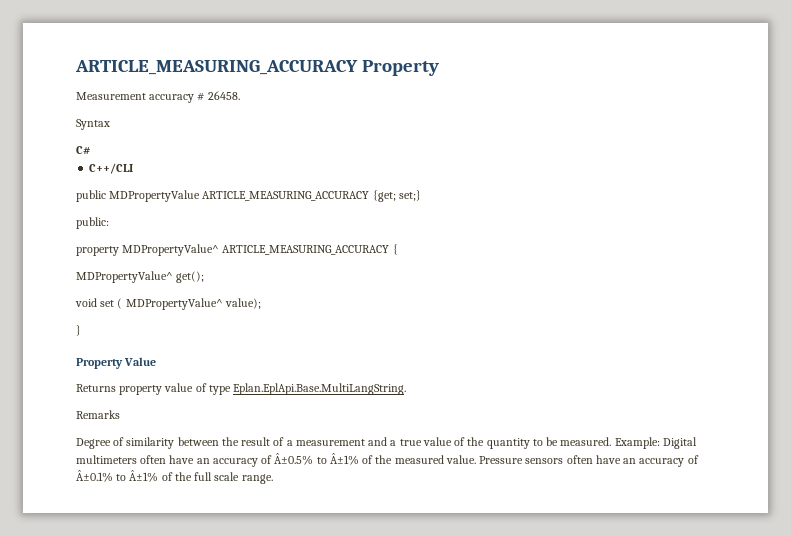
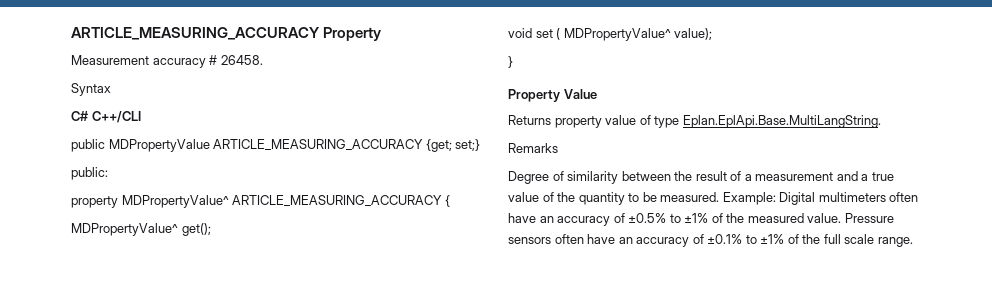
- C#
- C++/CLI
+ C# C++/CLI
- Example: Digital multimeters often have an accuracy of Â±0.5% to Â±1% of the measured value.
+ Example: Digital multimeters often have an accuracy of ±0.5% to ±1% of the measured value.
- Pressure sensors often have an accuracy of Â±0.1% to Â±1% of the full scale range.
+ Pressure sensors often have an accuracy of ±0.1% to ±1% of the full scale range.

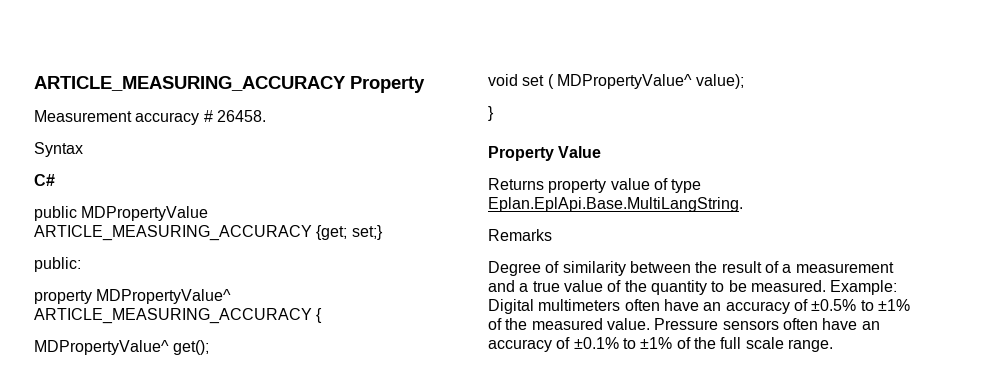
- C# C++/CLI
+ C#

